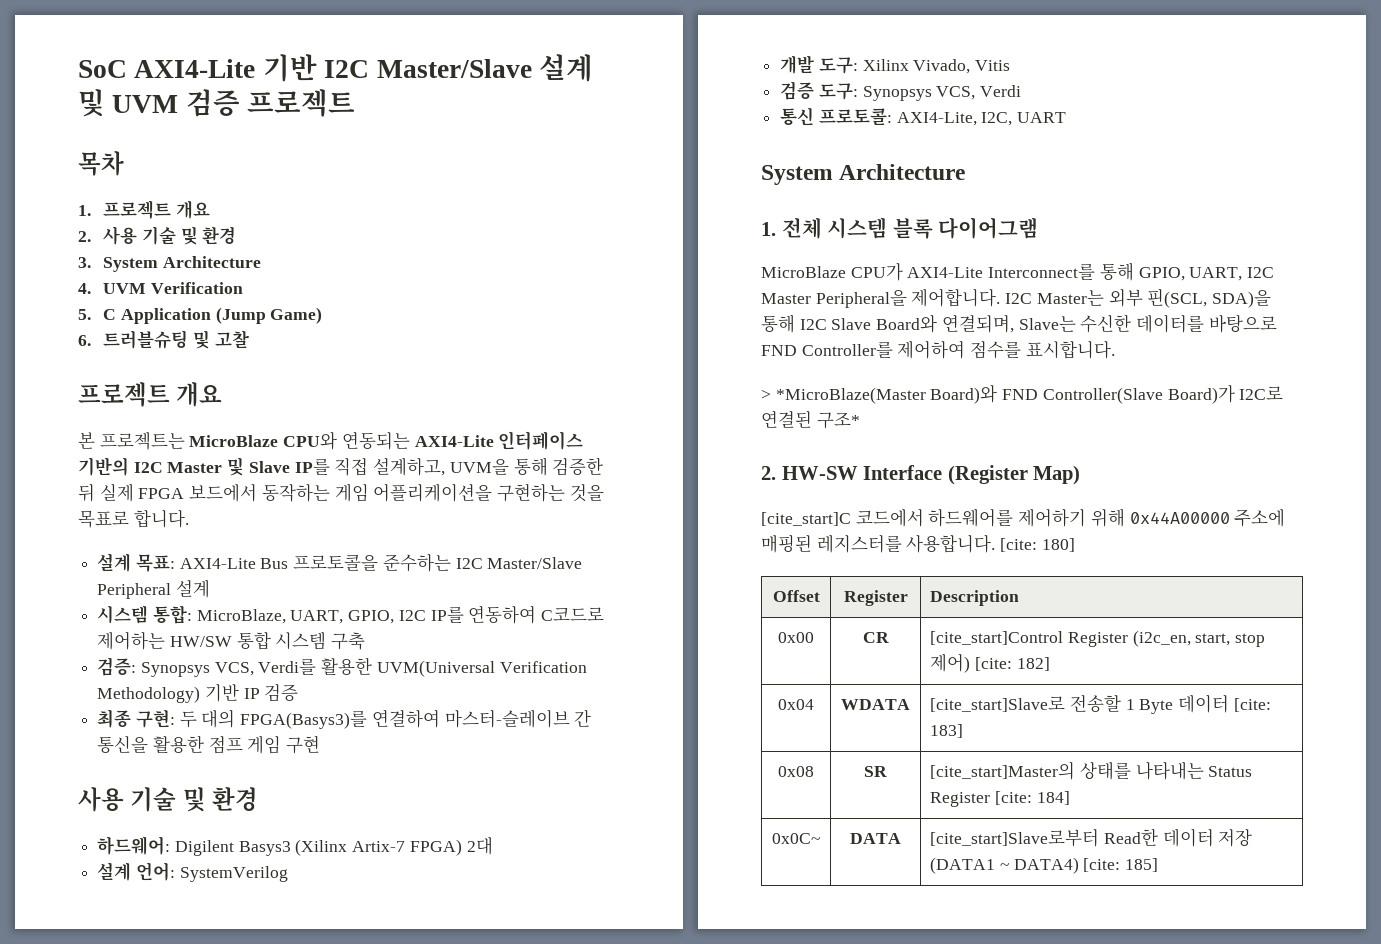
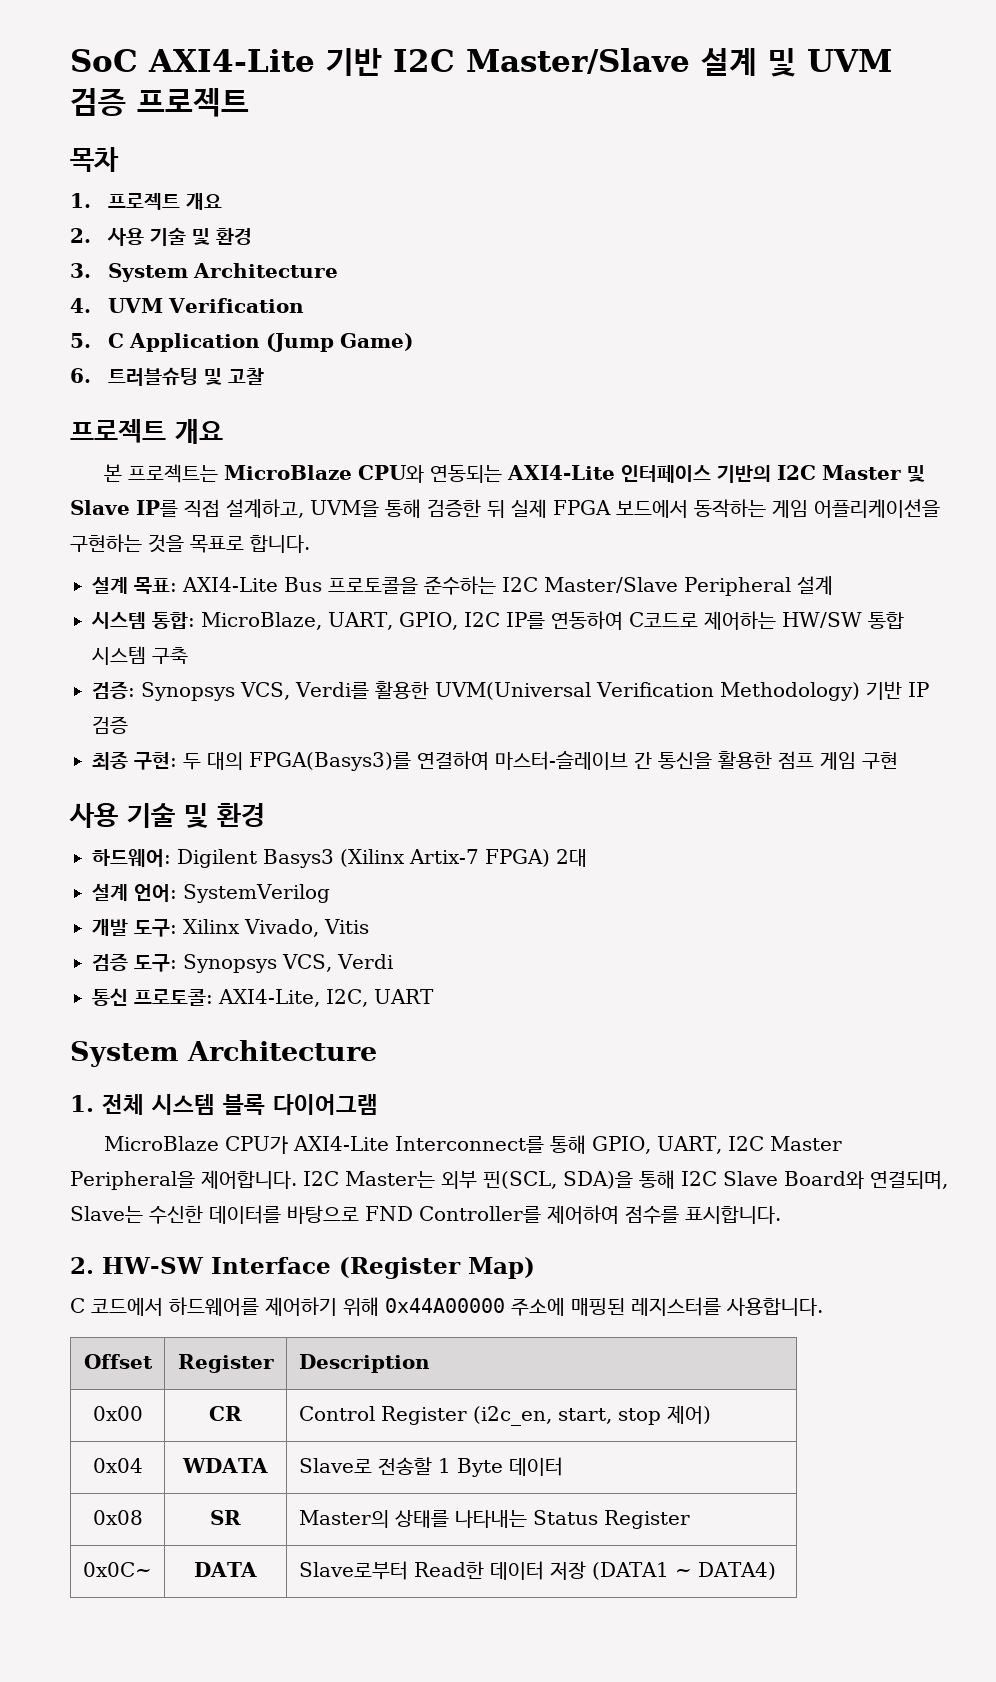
- > *MicroBlaze(Master Board)와 FND Controller(Slave Board)가 I2C로 연결된 구조*
- [cite_start]C 코드에서 하드웨어를 제어하기 위해 0x44A00000 주소에 매핑된 레지스터를 사용합니다. [cite: 180]
+ C 코드에서 하드웨어를 제어하기 위해 0x44A00000 주소에 매핑된 레지스터를 사용합니다.
- 0x00 | CR | [cite_start]Control Register (i2c_en, start, stop 제어) [cite: 182]
+ 0x00 | CR | Control Register (i2c_en, start, stop 제어)
- 0x04 | WDATA | [cite_start]Slave로 전송할 1 Byte 데이터 [cite: 183]
+ 0x04 | WDATA | Slave로 전송할 1 Byte 데이터
- 0x08 | SR | [cite_start]Master의 상태를 나타내는 Status Register [cite: 184]
+ 0x08 | SR | Master의 상태를 나타내는 Status Register
- 0x0C~ | DATA | [cite_start]Slave로부터 Read한 데이터 저장 (DATA1 ~ DATA4) [cite: 185]
+ 0x0C~ | DATA | Slave로부터 Read한 데이터 저장 (DATA1 ~ DATA4)

